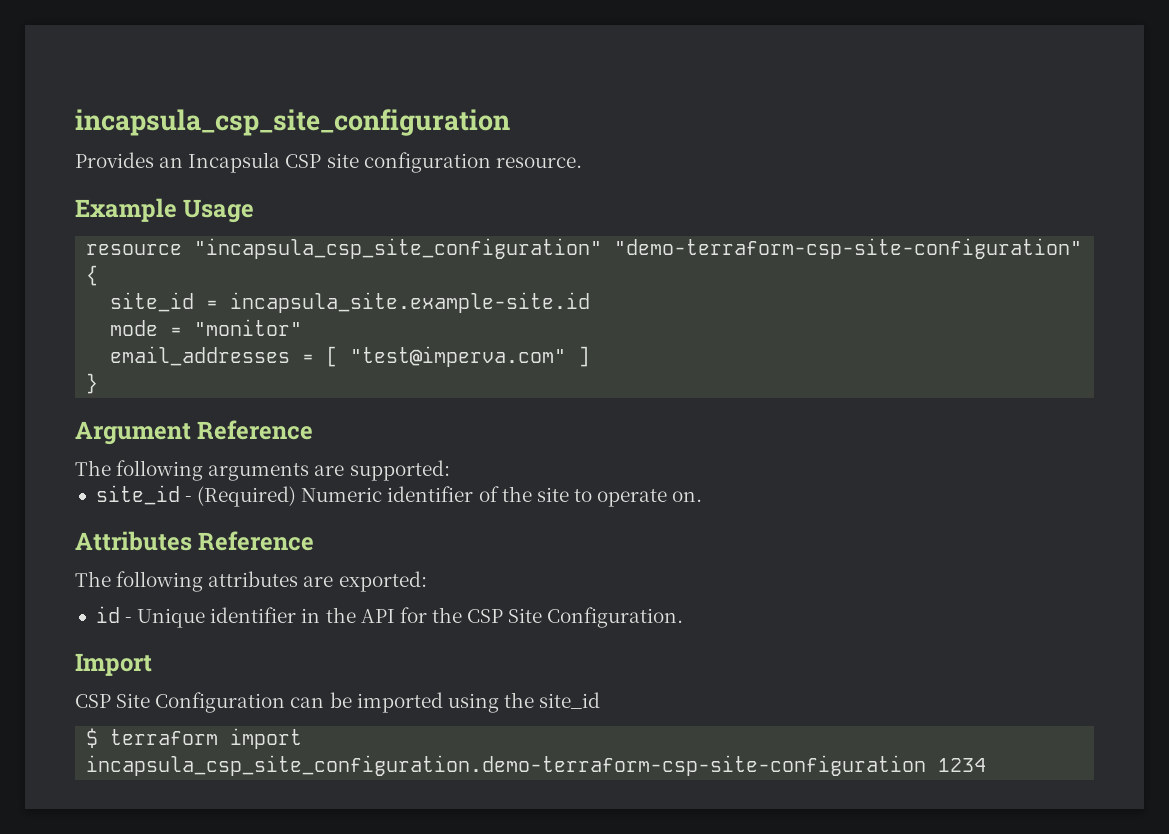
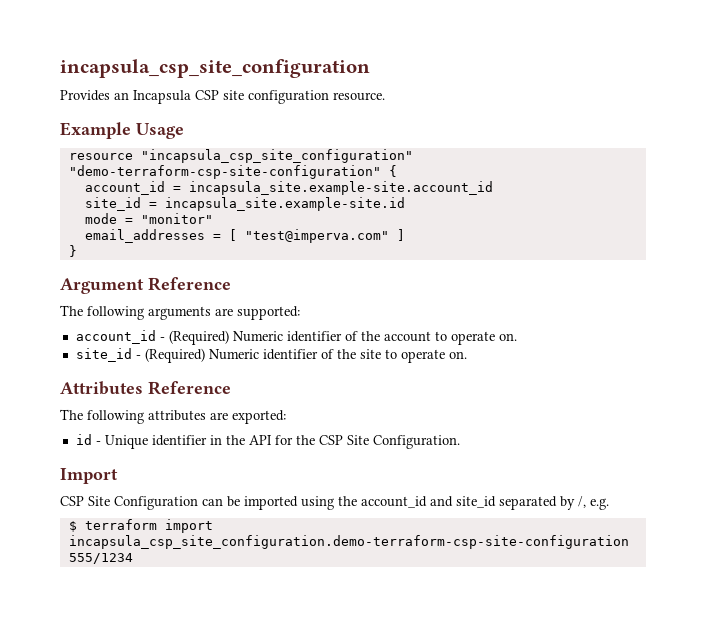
+ account_id = incapsula_site.example-site.account_id
+ account_id - (Required) Numeric identifier of the account to operate on.
- CSP Site Configuration can be imported using the site_id
+ CSP Site Configuration can be imported using the account_id and site_id separated by /, e.g.
- $ terraform import incapsula_csp_site_configuration.demo-terraform-csp-site-configuration 1234
+ $ terraform import incapsula_csp_site_configuration.demo-terraform-csp-site-configuration 555/1234

